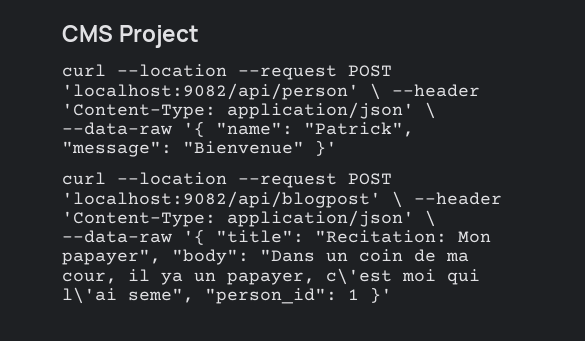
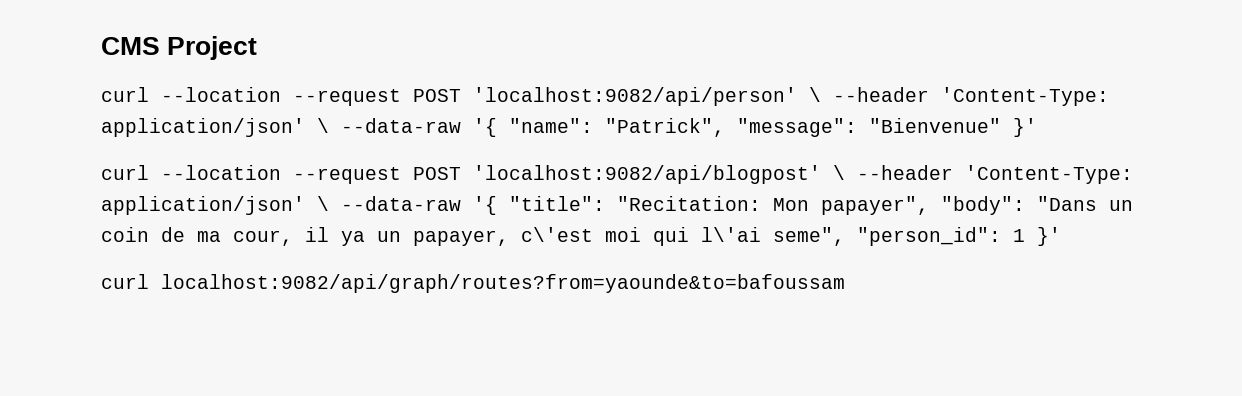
+ curl localhost:9082/api/graph/routes?from=yaounde&to=bafoussam

